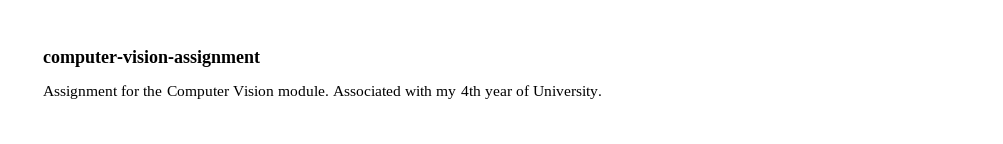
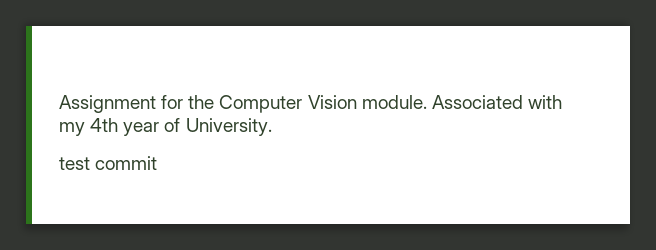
- computer-vision-assignment
+ test commit

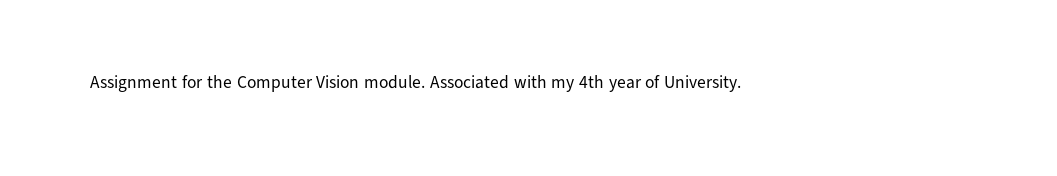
- test commit

